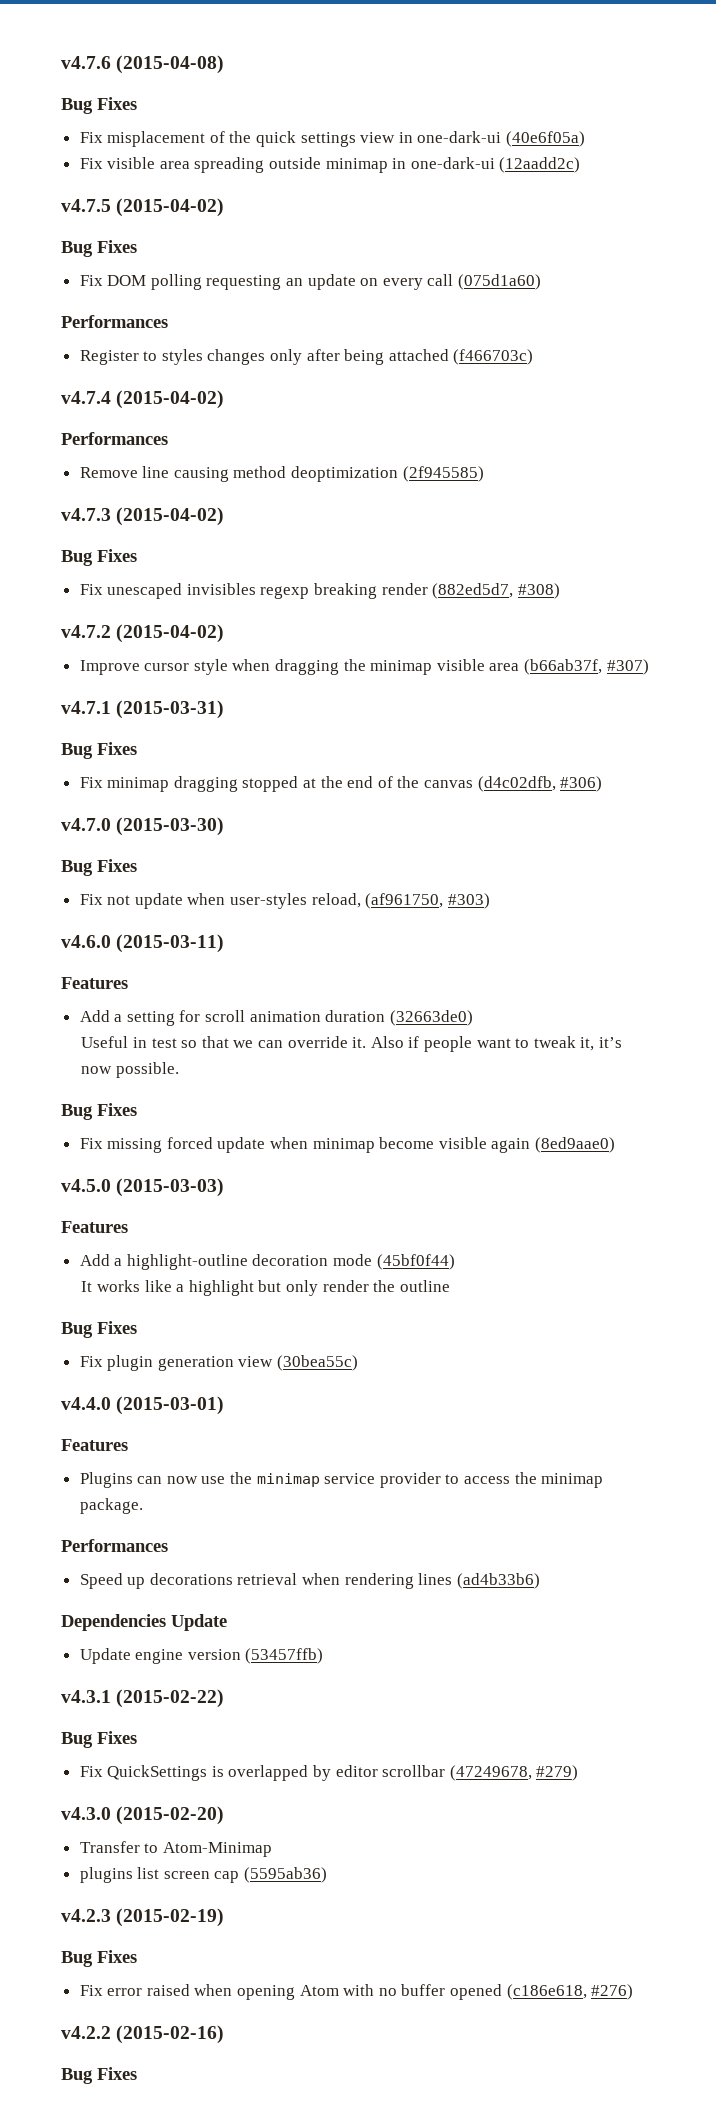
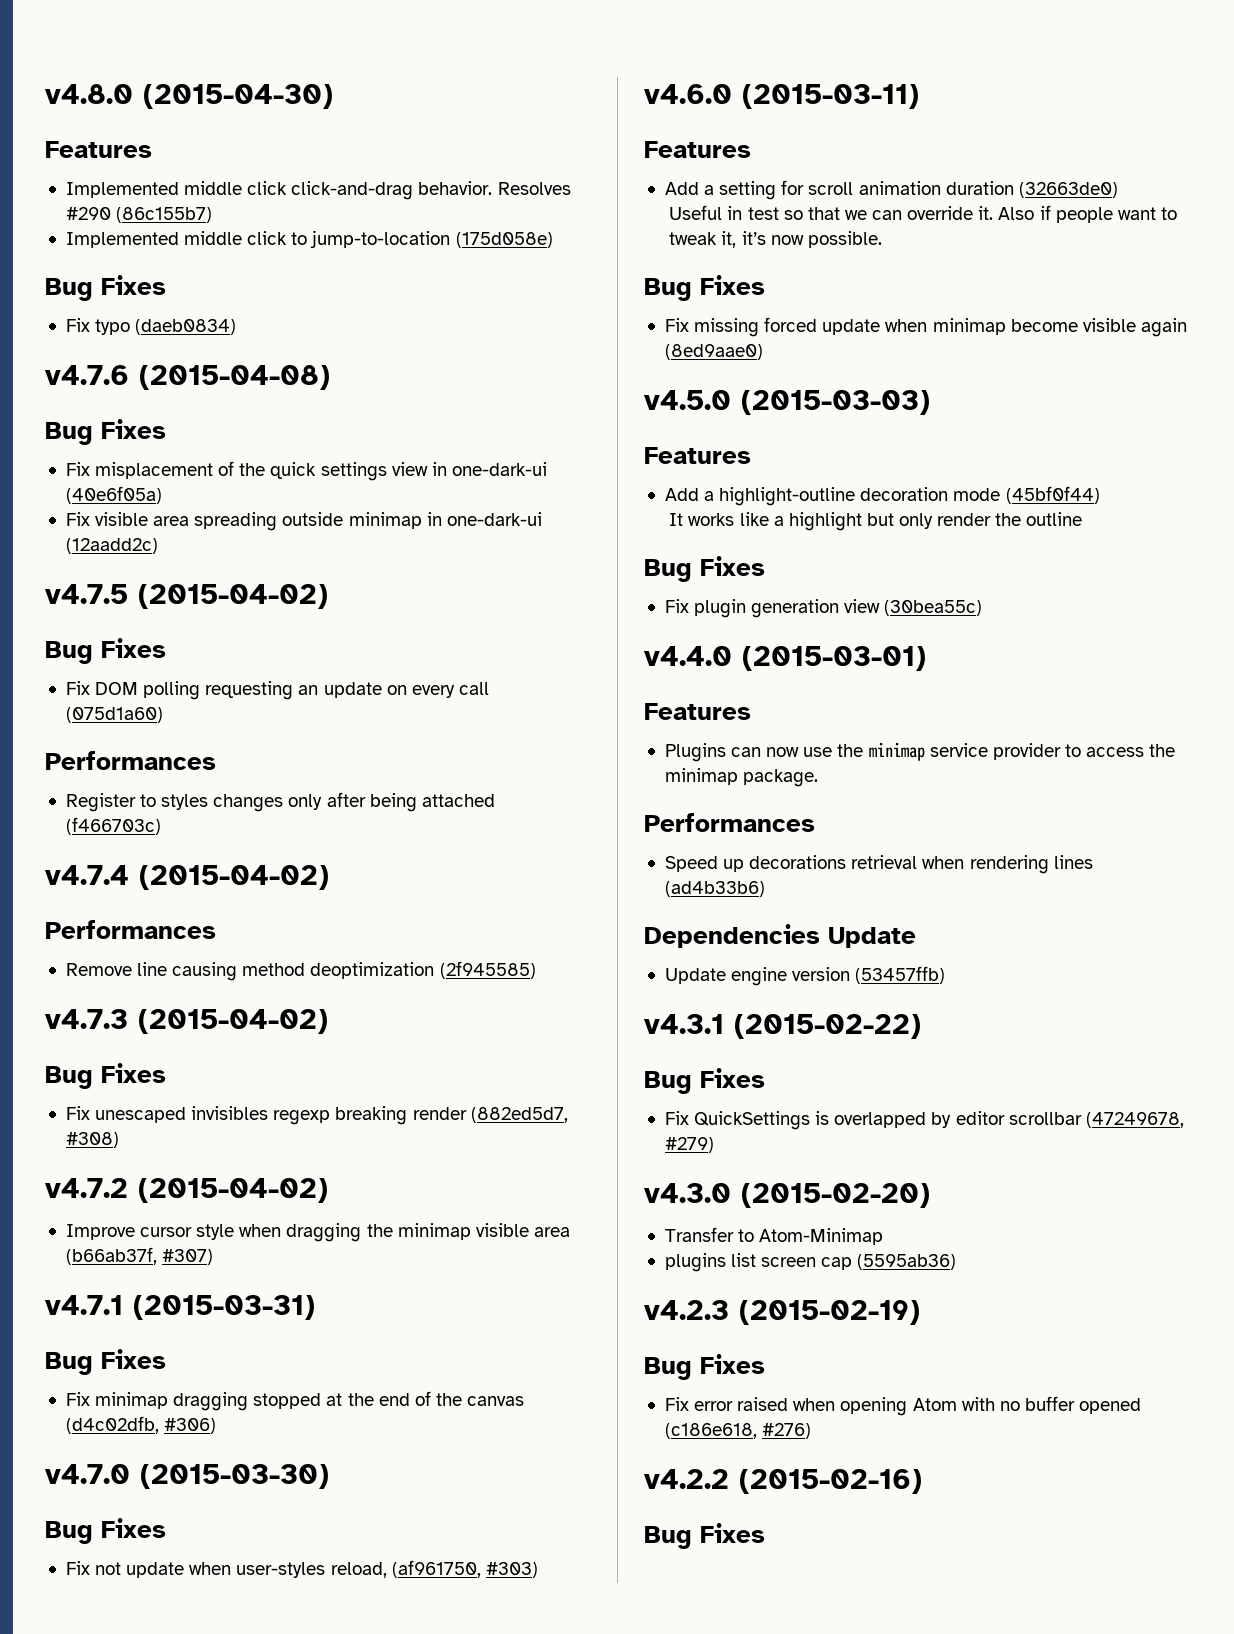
+ v4.8.0 (2015-04-30)
+ Features
+ Implemented middle click click-and-drag behavior. Resolves #290 (86c155b7)
+ Implemented middle click to jump-to-location (175d058e)
+ Bug Fixes
+ Fix typo (daeb0834)

